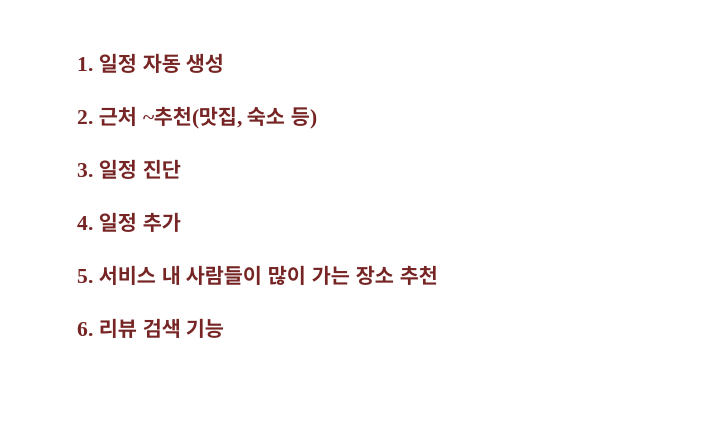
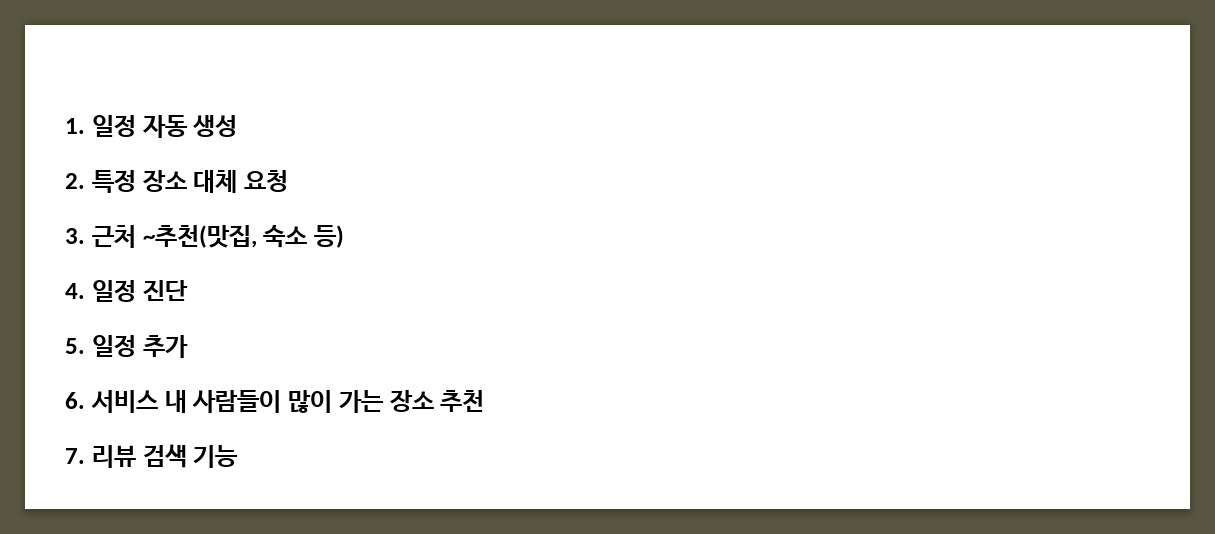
- 2. 근처 ~추천(맛집, 숙소 등)
+ 2. 특정 장소 대체 요청
+ 3. 근처 ~추천(맛집, 숙소 등)
- 3. 일정 진단
+ 4. 일정 진단
- 4. 일정 추가
+ 5. 일정 추가
- 5. 서비스 내 사람들이 많이 가는 장소 추천
+ 6. 서비스 내 사람들이 많이 가는 장소 추천
- 6. 리뷰 검색 기능
+ 7. 리뷰 검색 기능

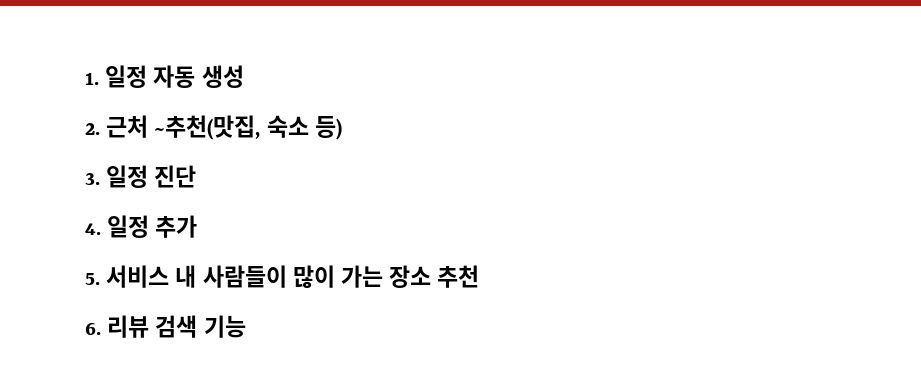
- 2. 특정 장소 대체 요청
- 3. 근처 ~추천(맛집, 숙소 등)
+ 2. 근처 ~추천(맛집, 숙소 등)
- 4. 일정 진단
+ 3. 일정 진단
- 5. 일정 추가
+ 4. 일정 추가
- 6. 서비스 내 사람들이 많이 가는 장소 추천
+ 5. 서비스 내 사람들이 많이 가는 장소 추천
- 7. 리뷰 검색 기능
+ 6. 리뷰 검색 기능

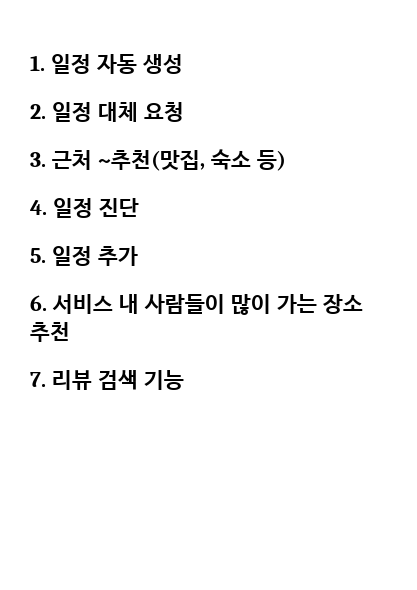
- 2. 근처 ~추천(맛집, 숙소 등)
+ 2. 일정 대체 요청
+ 3. 근처 ~추천(맛집, 숙소 등)
- 3. 일정 진단
+ 4. 일정 진단
- 4. 일정 추가
+ 5. 일정 추가
- 5. 서비스 내 사람들이 많이 가는 장소 추천
+ 6. 서비스 내 사람들이 많이 가는 장소 추천
- 6. 리뷰 검색 기능
+ 7. 리뷰 검색 기능

